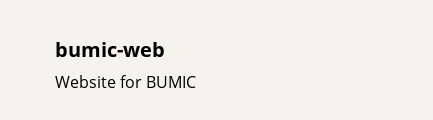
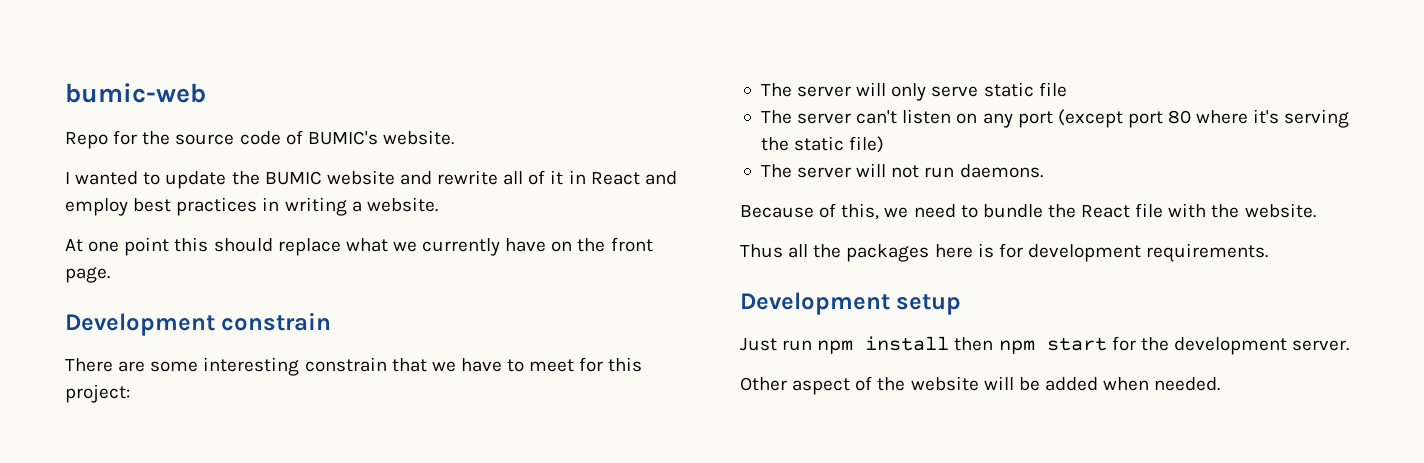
- Website for BUMIC
+ Repo for the source code of BUMIC's website.
+ I wanted to update the BUMIC website and rewrite all of it in React and employ best practices in writing a website.
+ At one point this should replace what we currently have on the front page.
+ Development constrain
+ There are some interesting constrain that we have to meet for this project:
+ The server will only serve static file
+ The server can't listen on any port (except port 80 where it's serving the static file)
+ The server will not run daemons.
+ Because of this, we need to bundle the React file with the website.
+ Thus all the packages here is for development requirements.
+ Development setup
+ Just run npm install then npm start for the development server.
+ Other aspect of the website will be added when needed.

